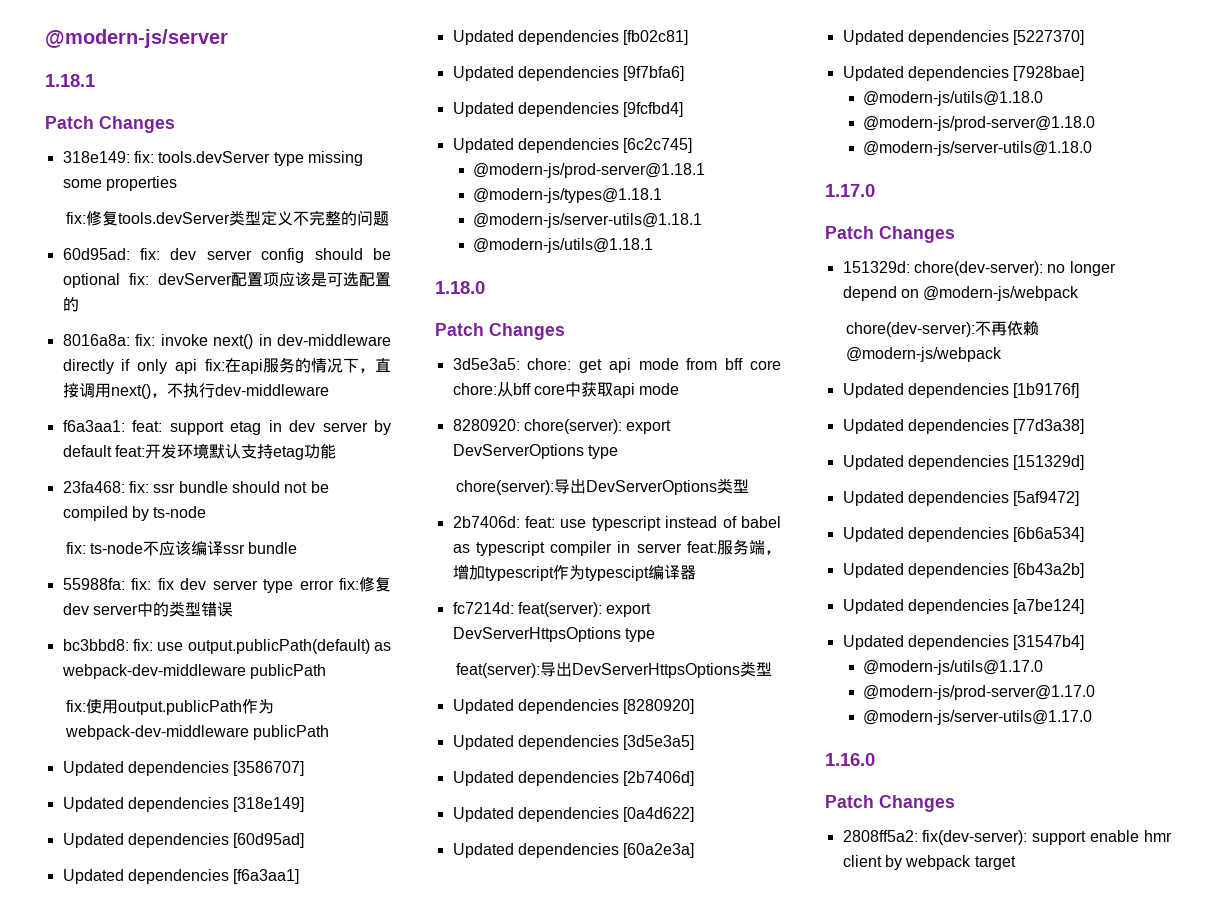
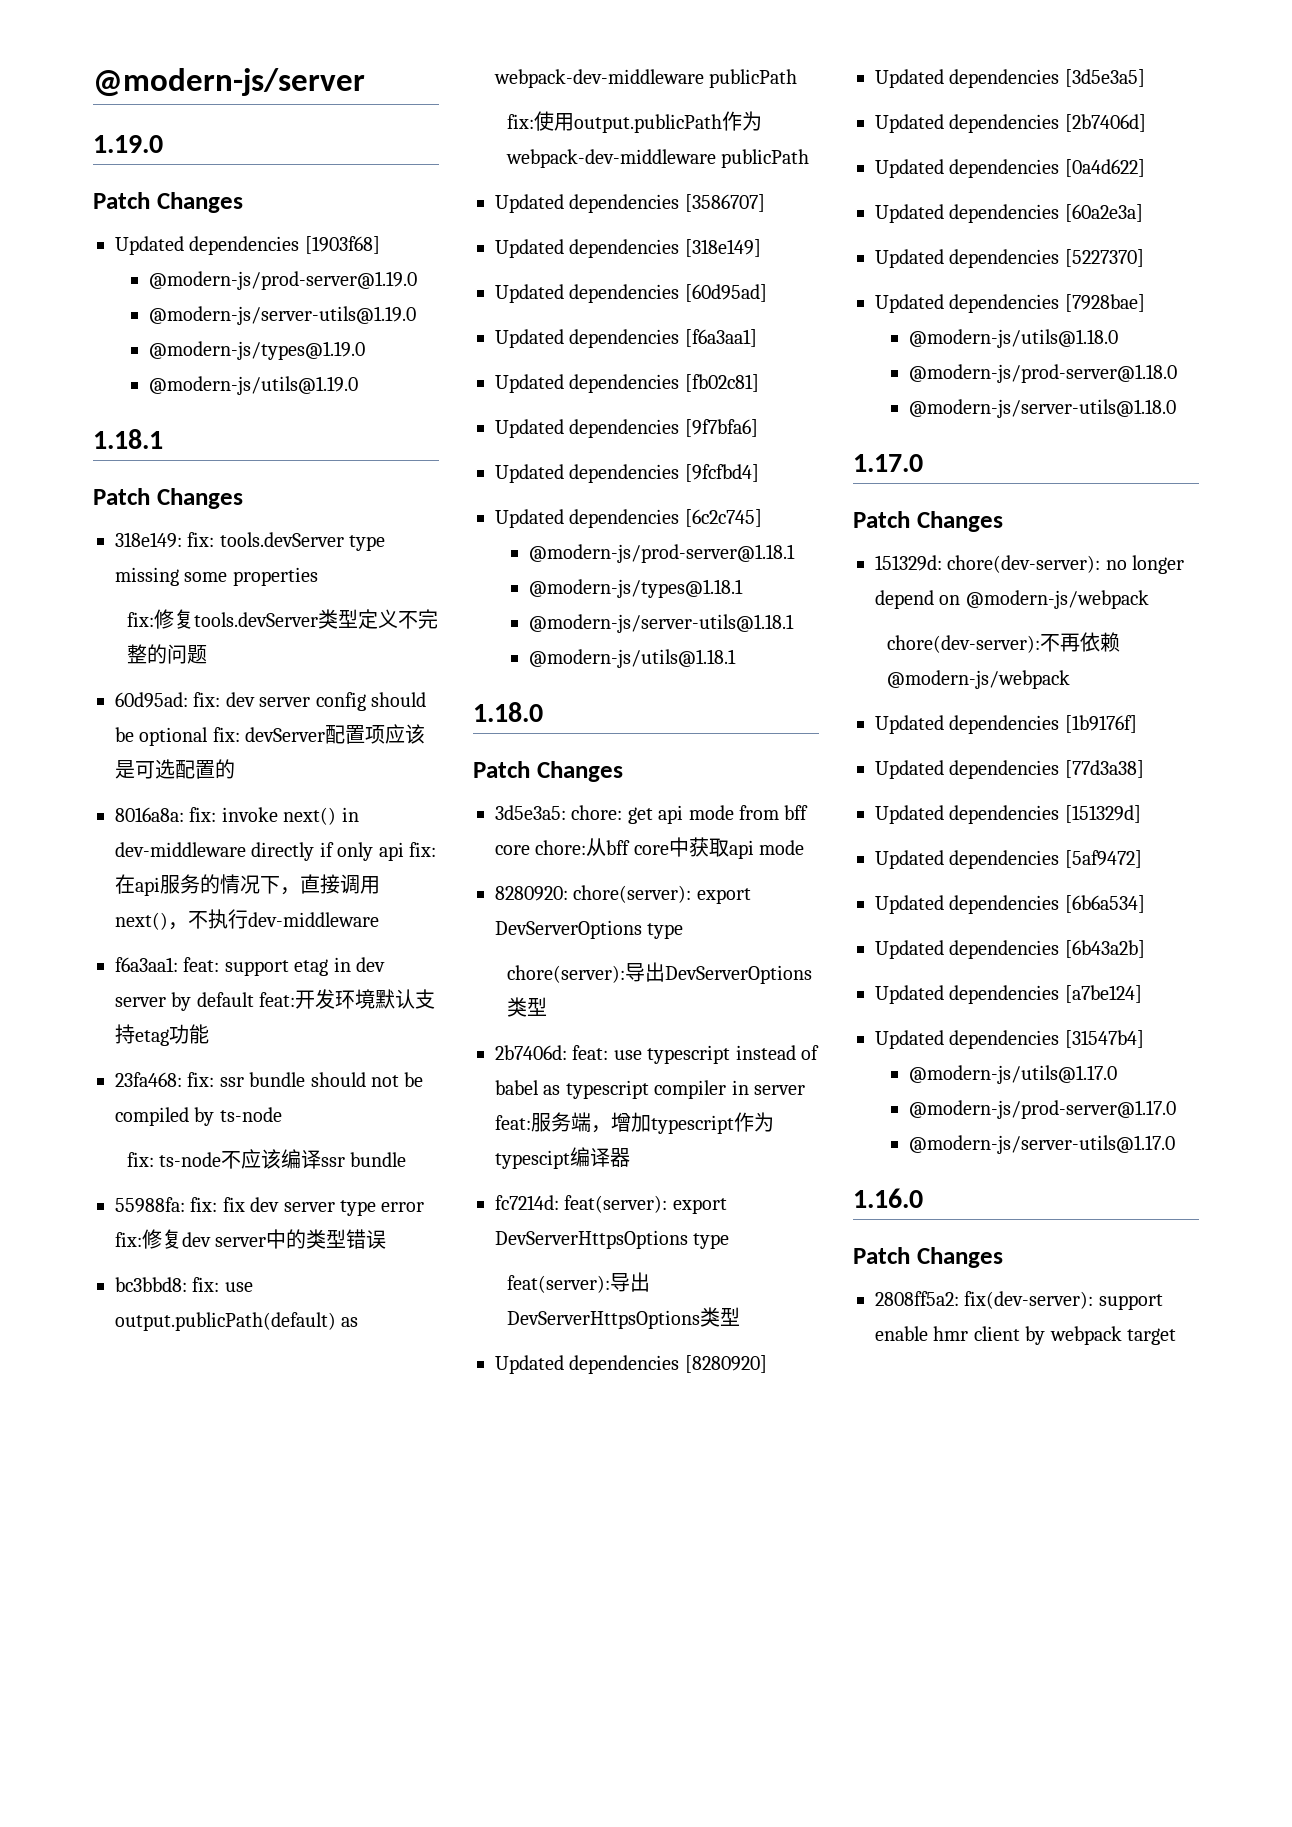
+ 1.19.0
+ Patch Changes
+ Updated dependencies [1903f68]
+ @modern-js/prod-server@1.19.0
+ @modern-js/server-utils@1.19.0
+ @modern-js/types@1.19.0
+ @modern-js/utils@1.19.0

